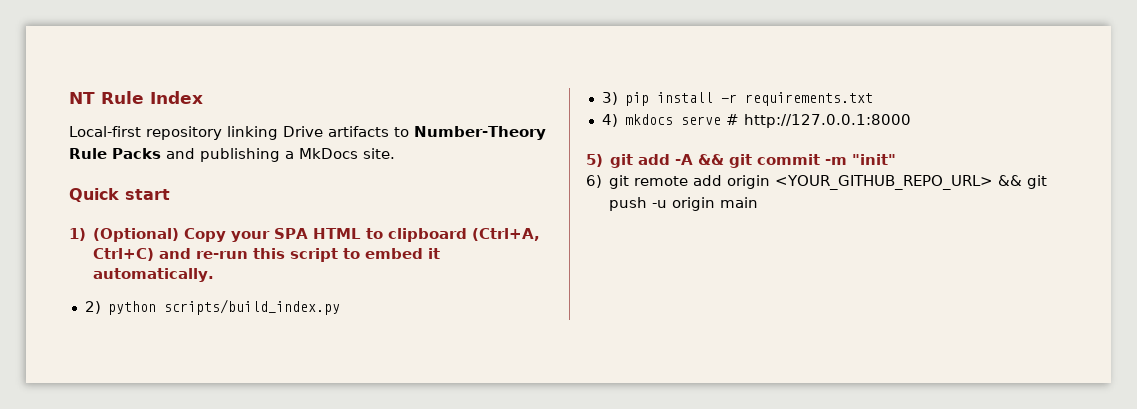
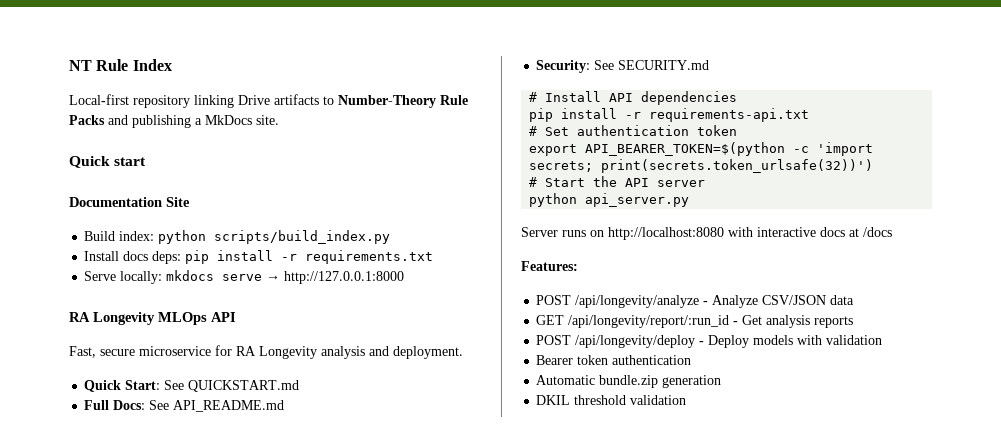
- 1) (Optional) Copy your SPA HTML to clipboard (Ctrl+A, Ctrl+C) and re-run this script to embed it automatically.
- 2) python scripts/build_index.py
+ Documentation Site
+ Build index: python scripts/build_index.py
- 3) pip install -r requirements.txt
+ Install docs deps: pip install -r requirements.txt
- 4) mkdocs serve # http://127.0.0.1:8000
+ Serve locally: mkdocs serve → http://127.0.0.1:8000
- 5) git add -A && git commit -m "init"
- 6) git remote add origin <YOUR_GITHUB_REPO_URL> && git push -u origin main
+ RA Longevity MLOps API
+ Fast, secure microservice for RA Longevity analysis and deployment.
+ Quick Start: See QUICKSTART.md
+ Full Docs: See API_README.md
+ Security: See SECURITY.md
+ # Install API dependencies
+ pip install -r requirements-api.txt
+ # Set authentication token
+ export API_BEARER_TOKEN=$(python -c 'import secrets; print(secrets.token_urlsafe(32))')
+ # Start the API server
+ python api_server.py
+ Server runs on http://localhost:8080 with interactive docs at /docs
+ Features:
+ POST /api/longevity/analyze - Analyze CSV/JSON data
+ GET /api/longevity/report/:run_id - Get analysis reports
+ POST /api/longevity/deploy - Deploy models with validation
+ Bearer token authentication
+ Automatic bundle.zip generation
+ DKIL threshold validation

